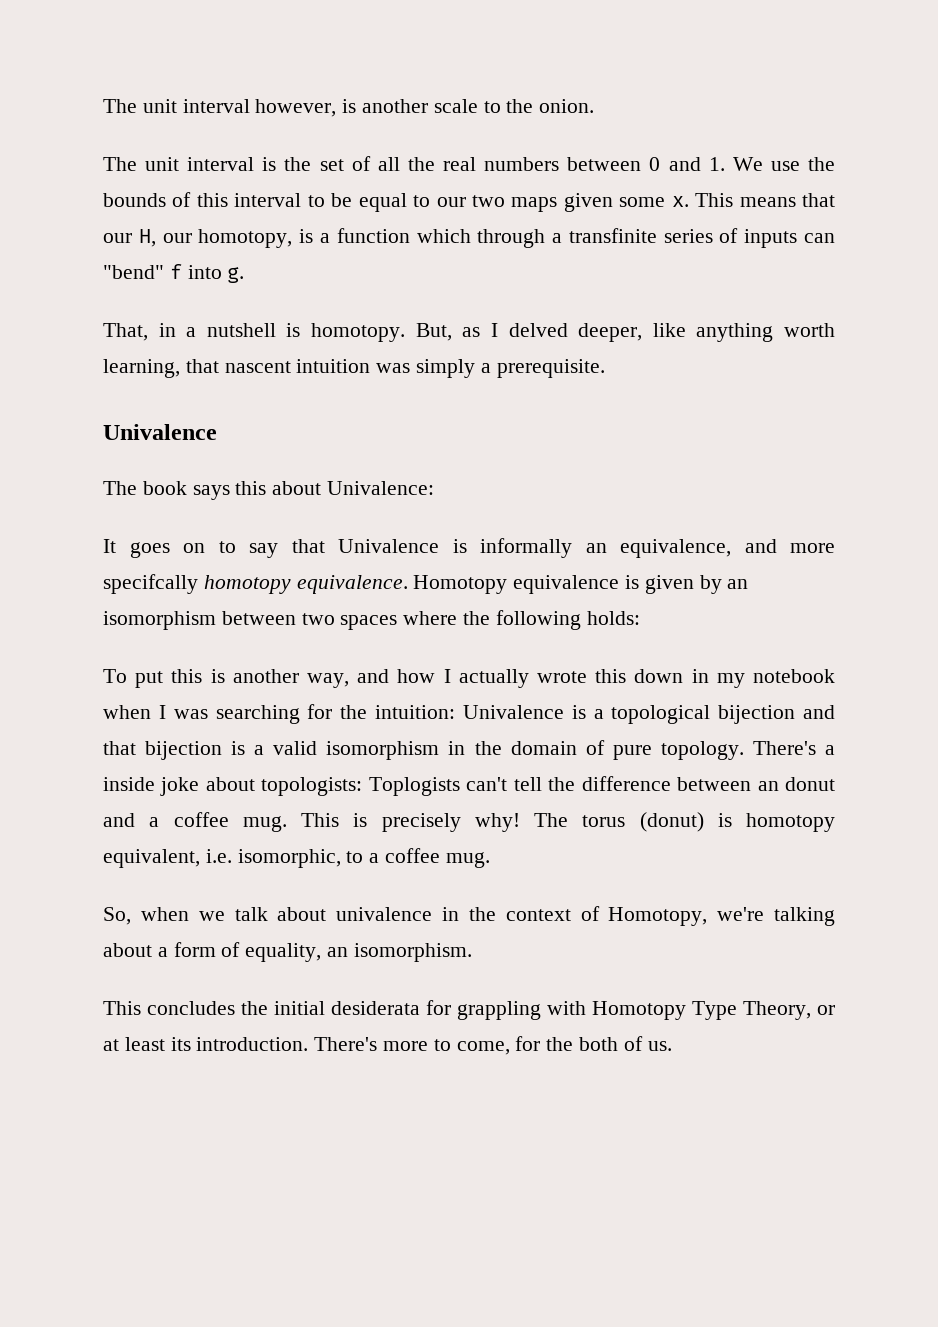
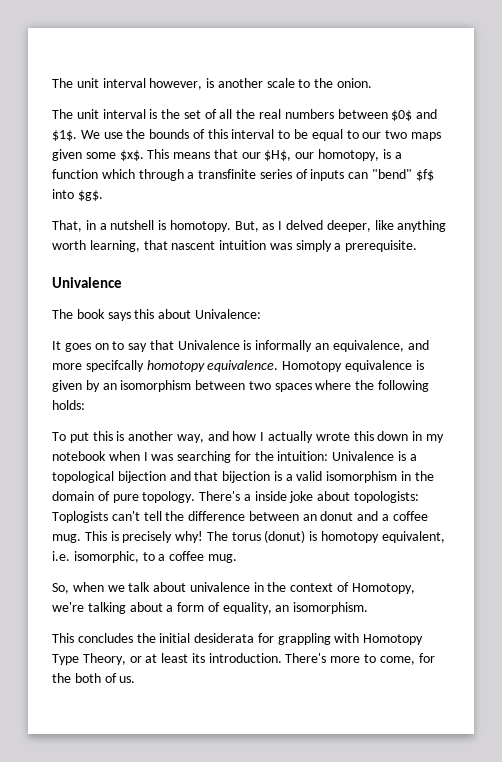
- The unit interval is the set of all the real numbers between 0 and 1. We use the bounds of this interval to be equal to our two maps given some x.
+ The unit interval is the set of all the real numbers between $0$ and $1$. We use the bounds of this interval to be equal to our two maps given some $x$.
- This means that our H, our homotopy, is a function which through a transfinite series of inputs can "bend" f into g.
+ This means that our $H$, our homotopy, is a function which through a transfinite series of inputs can "bend" $f$ into $g$.

